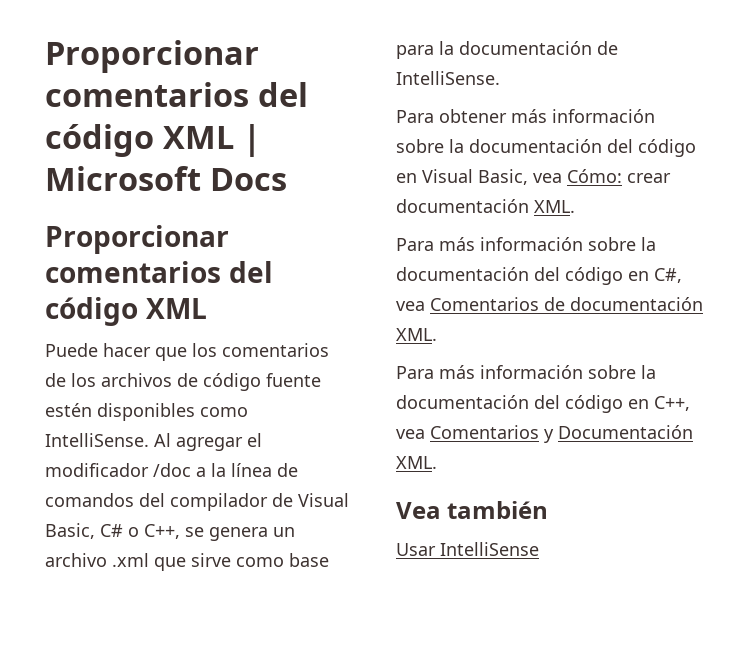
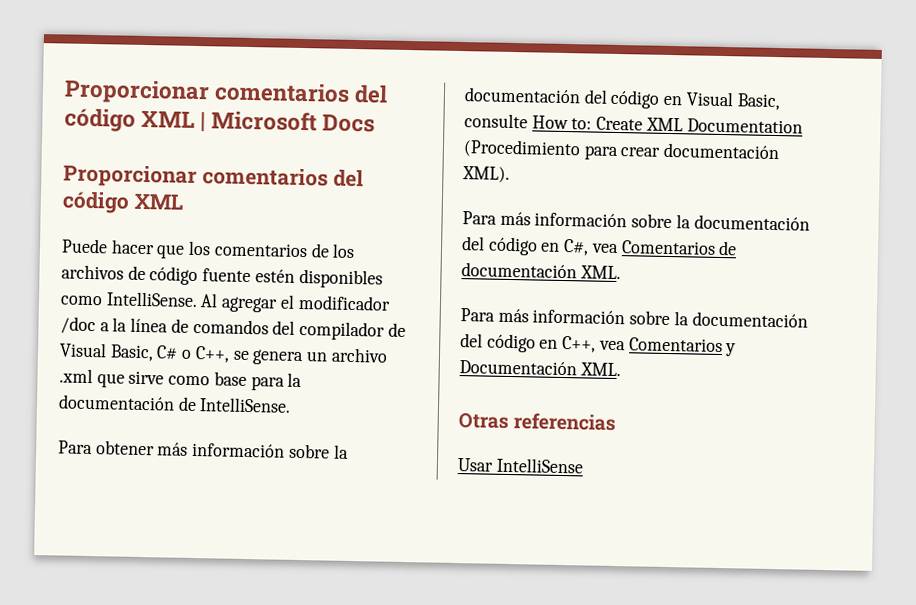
- Para obtener más información sobre la documentación del código en Visual Basic, vea Cómo: crear documentación XML.
+ Para obtener más información sobre la documentación del código en Visual Basic, consulte How to: Create XML Documentation (Procedimiento para crear documentación XML).
- Vea también
+ Otras referencias

